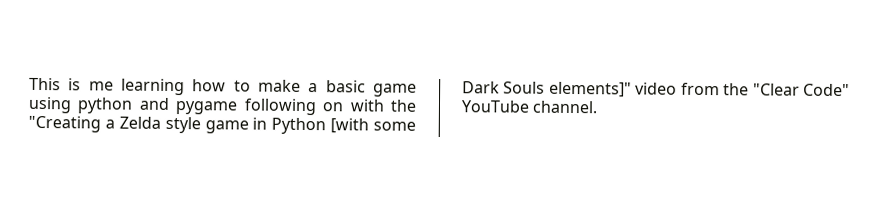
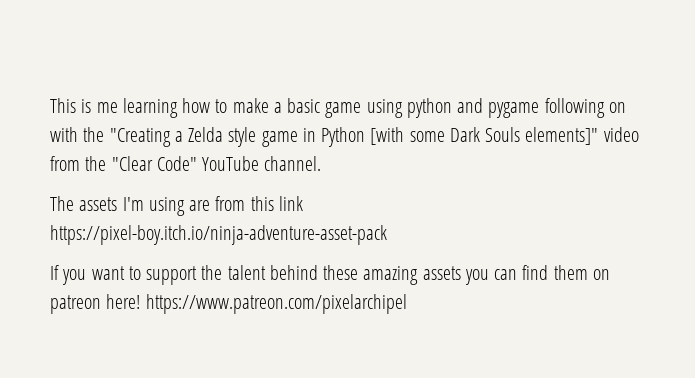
+ The assets I'm using are from this link https://pixel-boy.itch.io/ninja-adventure-asset-pack
+ If you want to support the talent behind these amazing assets you can find them on patreon here! https://www.patreon.com/pixelarchipel

